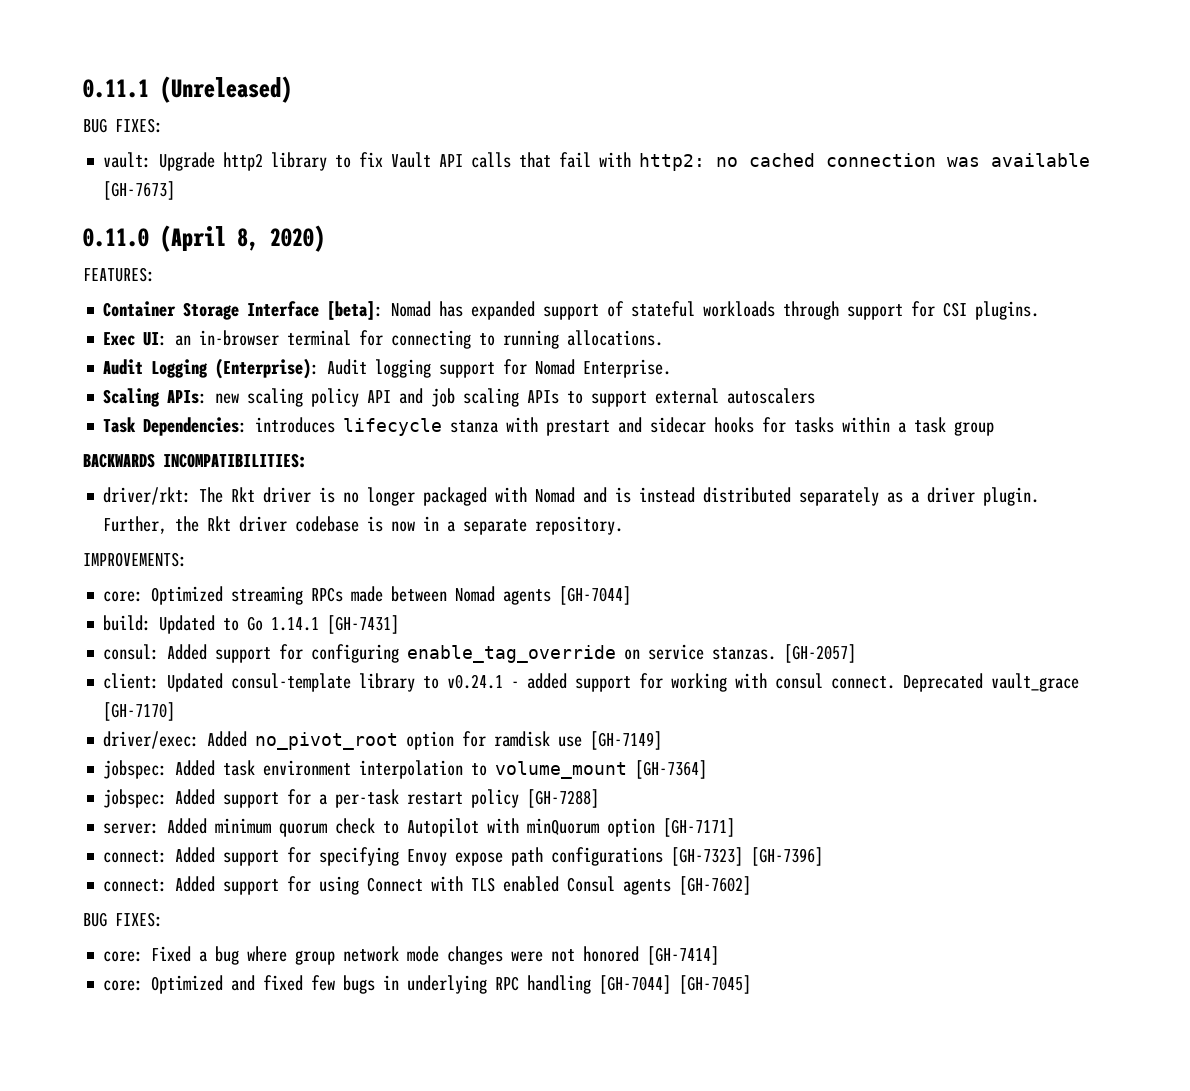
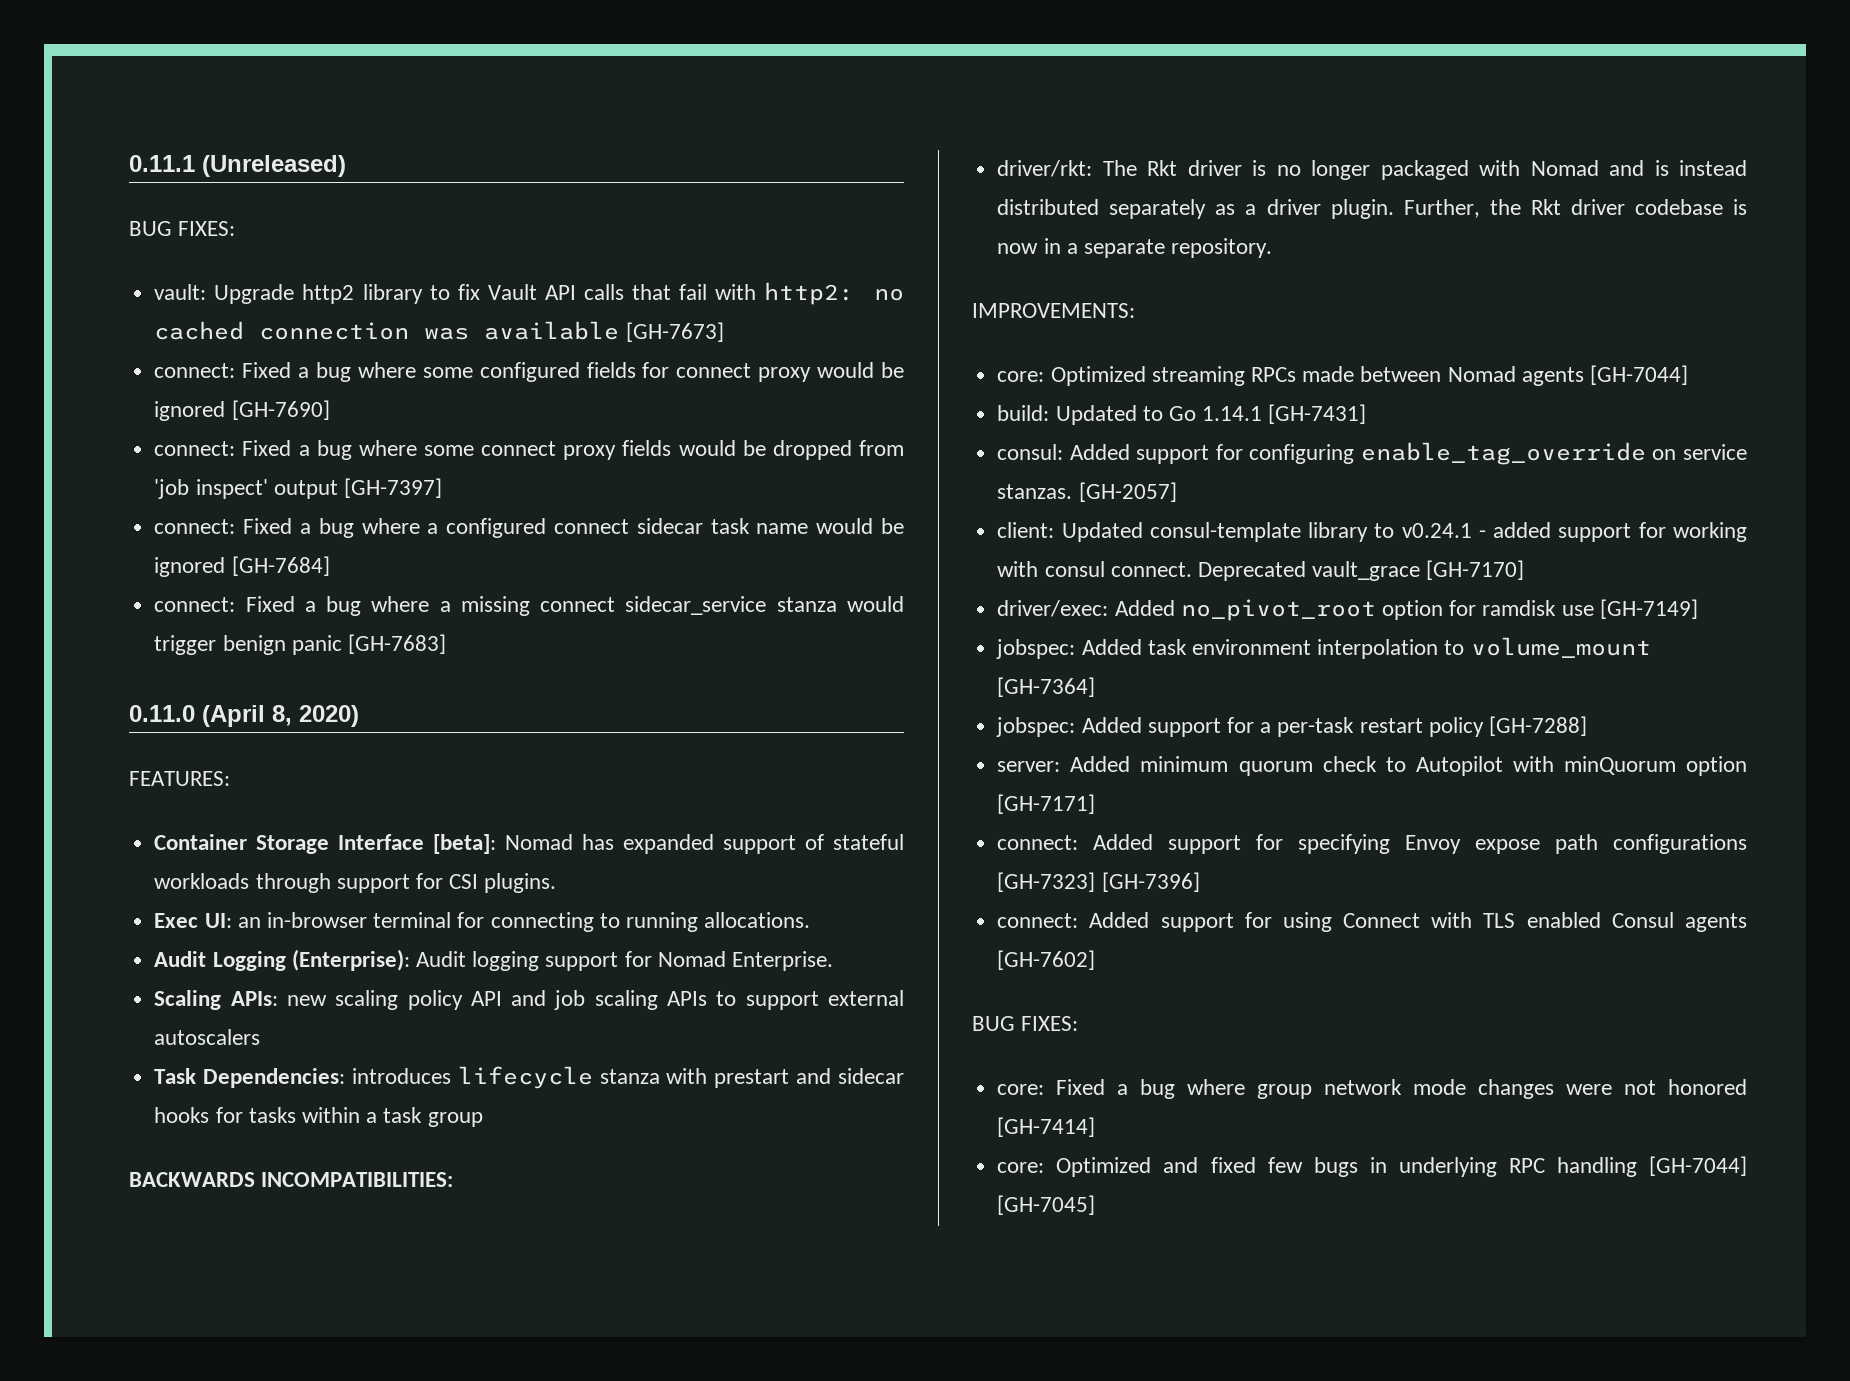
+ connect: Fixed a bug where some configured fields for connect proxy would be ignored [GH-7690]
+ connect: Fixed a bug where some connect proxy fields would be dropped from 'job inspect' output [GH-7397]
+ connect: Fixed a bug where a configured connect sidecar task name would be ignored [GH-7684]
+ connect: Fixed a bug where a missing connect sidecar_service stanza would trigger benign panic [GH-7683]

